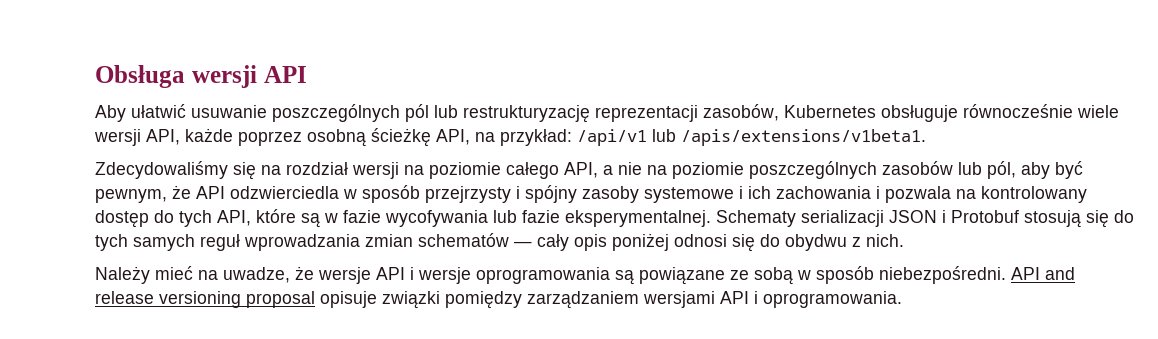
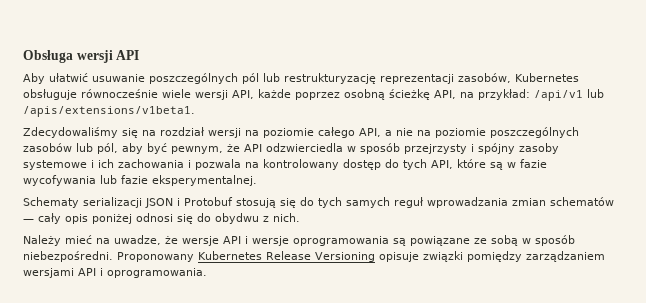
- Zdecydowaliśmy się na rozdział wersji na poziomie całego API, a nie na poziomie poszczególnych zasobów lub pól, aby być pewnym, że API odzwierciedla w sposób przejrzysty i spójny zasoby systemowe i ich zachowania i pozwala na kontrolowany dostęp do tych API, które są w fazie wycofywania lub fazie eksperymentalnej. Schematy serializacji JSON i Protobuf stosują się do tych samych reguł wprowadzania zmian schematów — cały opis poniżej odnosi się do obydwu z nich.
+ Zdecydowaliśmy się na rozdział wersji na poziomie całego API, a nie na poziomie poszczególnych zasobów lub pól, aby być pewnym, że API odzwierciedla w sposób przejrzysty i spójny zasoby systemowe i ich zachowania i pozwala na kontrolowany dostęp do tych API, które są w fazie wycofywania lub fazie eksperymentalnej.
+ Schematy serializacji JSON i Protobuf stosują się do tych samych reguł wprowadzania zmian schematów — cały opis poniżej odnosi się do obydwu z nich.
- API and release versioning proposal opisuje związki pomiędzy zarządzaniem wersjami API i oprogramowania.
+ Proponowany Kubernetes Release Versioning opisuje związki pomiędzy zarządzaniem wersjami API i oprogramowania.

